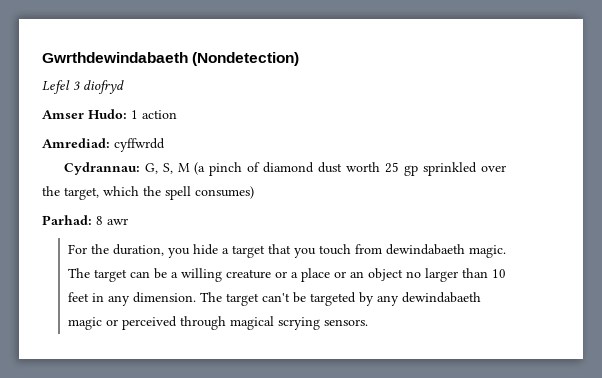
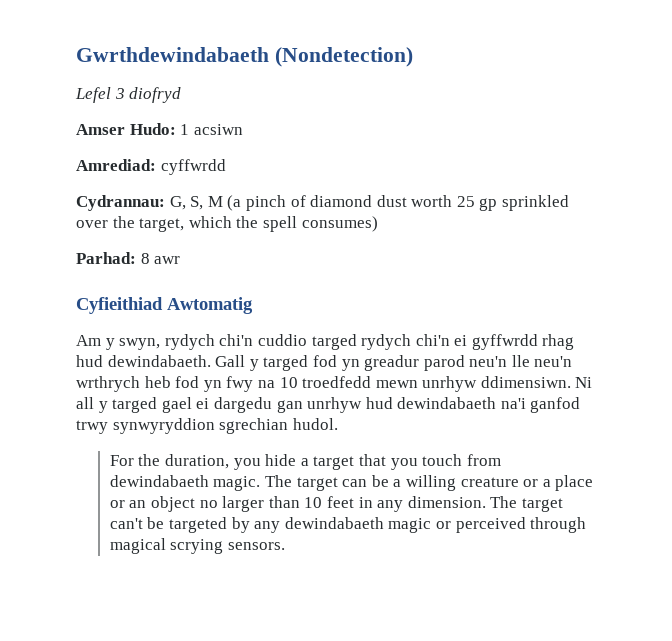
- Amser Hudo: 1 action
+ Amser Hudo: 1 acsiwn
+ Cyfieithiad Awtomatig
+ Am y swyn, rydych chi'n cuddio targed rydych chi'n ei gyffwrdd rhag hud dewindabaeth. Gall y targed fod yn greadur parod neu'n lle neu'n wrthrych heb fod yn fwy na 10 troedfedd mewn unrhyw ddimensiwn. Ni all y targed gael ei dargedu gan unrhyw hud dewindabaeth na'i ganfod trwy synwyryddion sgrechian hudol.

